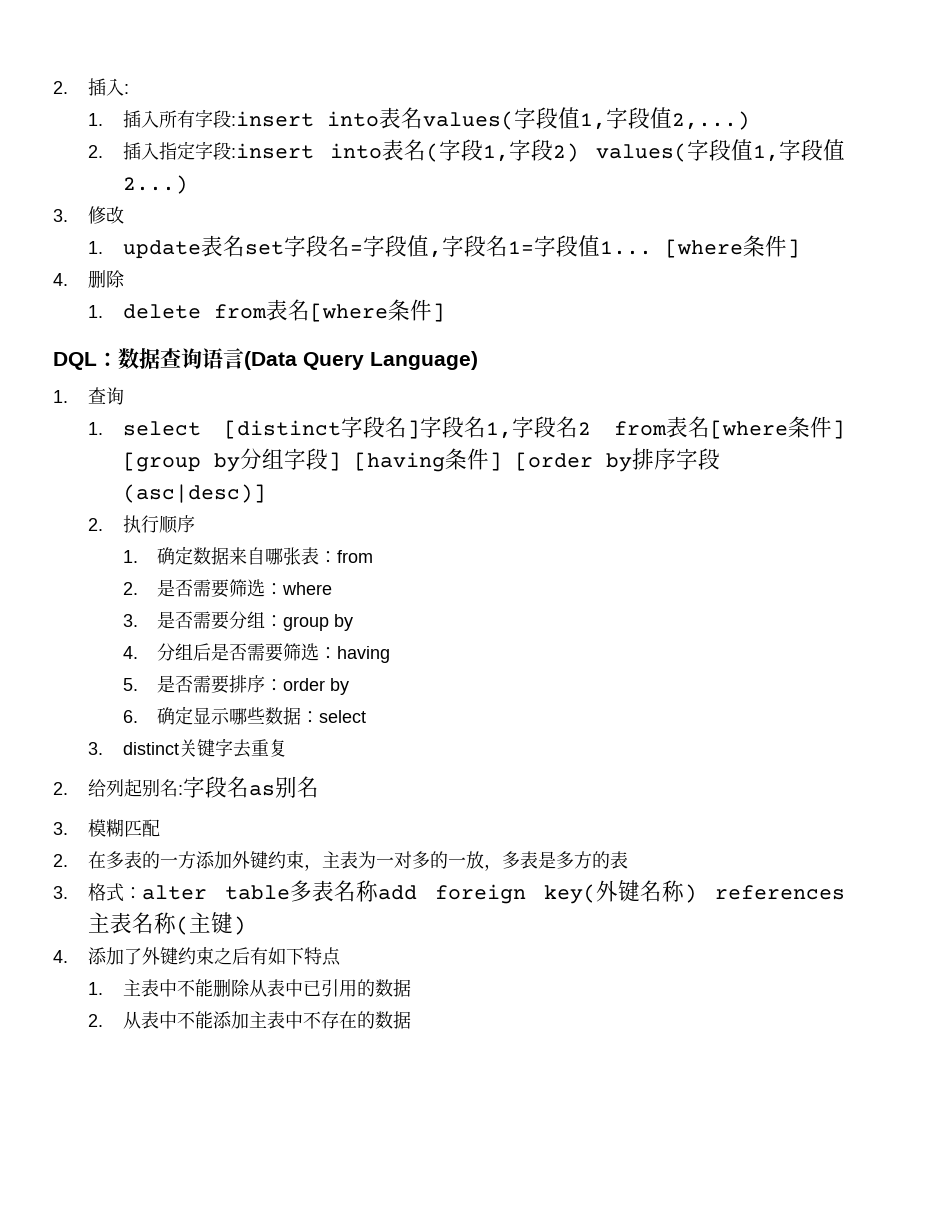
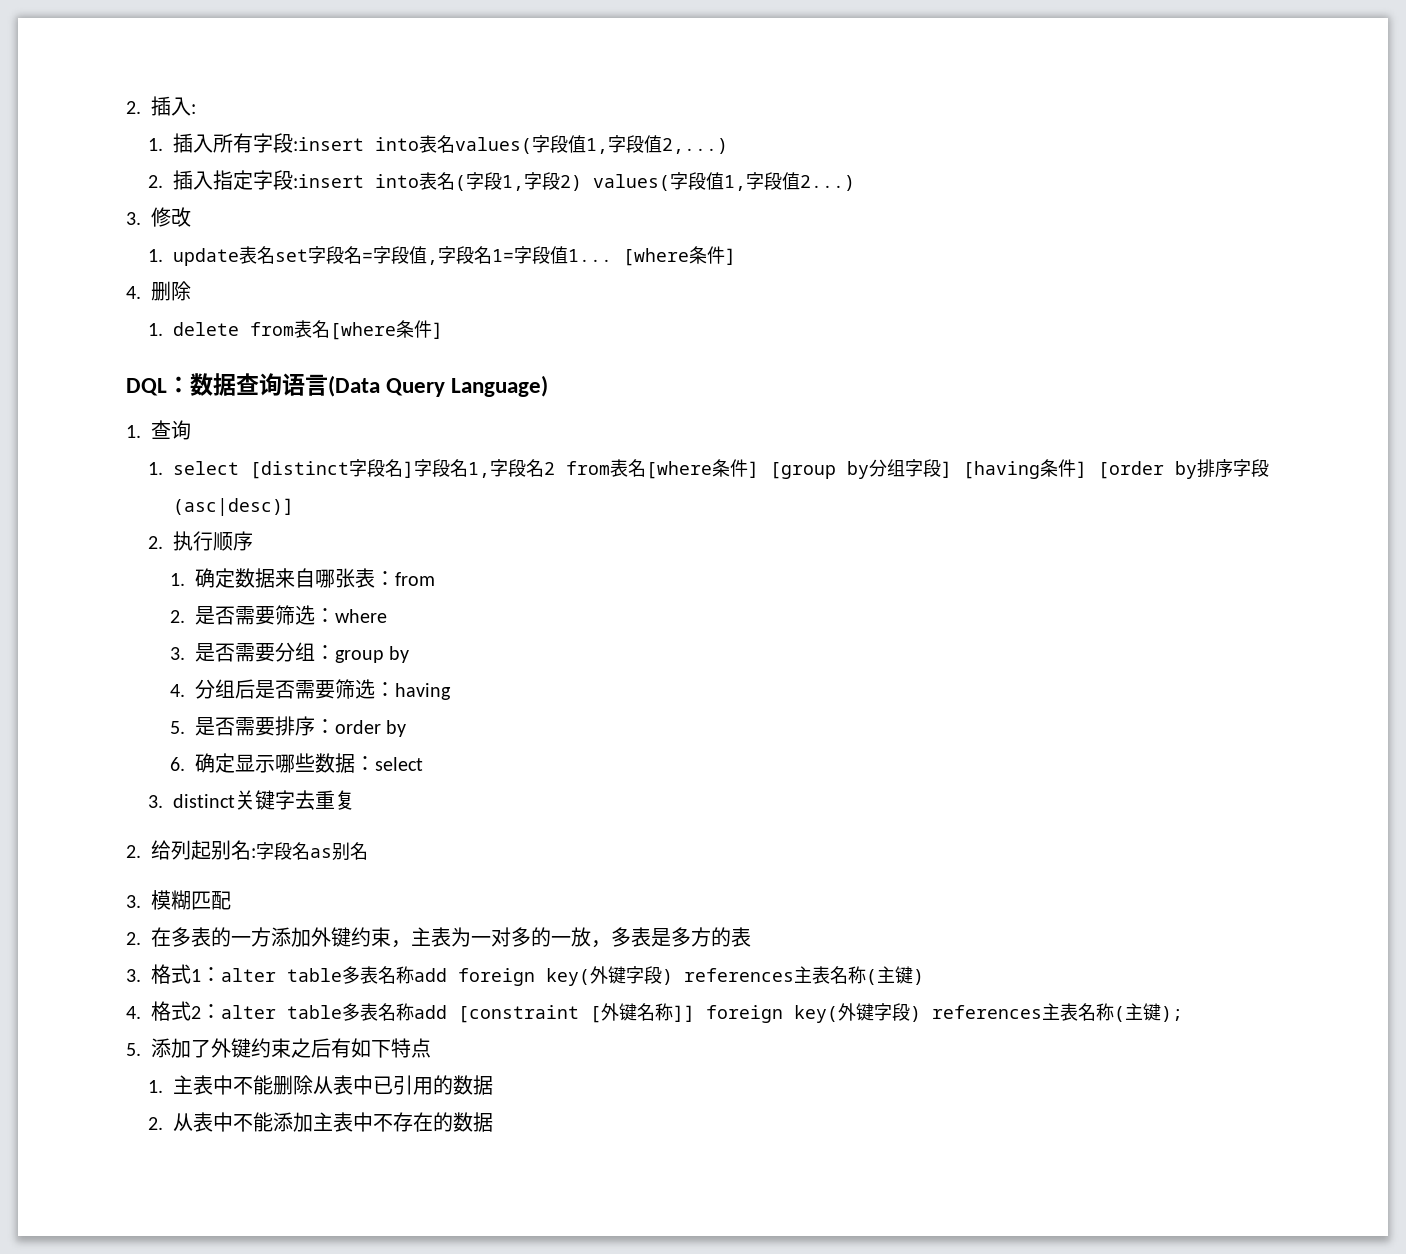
- 3.格式：alter table多表名称add foreign key(外键名称) references主表名称(主键)
+ 3.格式1：alter table多表名称add foreign key(外键字段) references主表名称(主键)
- 4.添加了外键约束之后有如下特点
+ 4.格式2：alter table多表名称add [constraint [外键名称]] foreign key(外键字段) references主表名称(主键);
+ 5.添加了外键约束之后有如下特点

